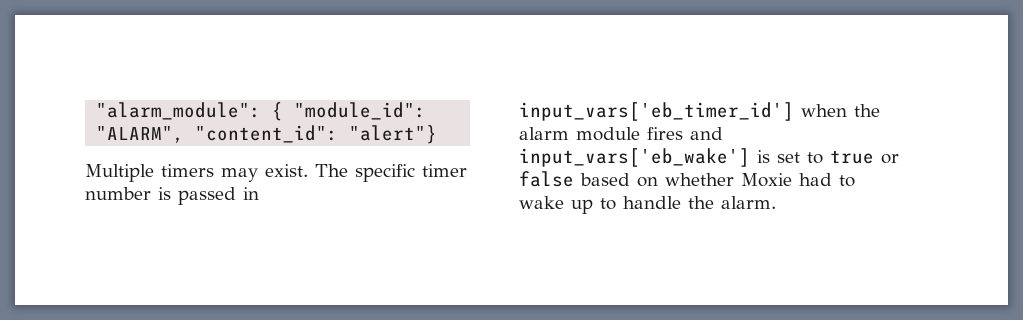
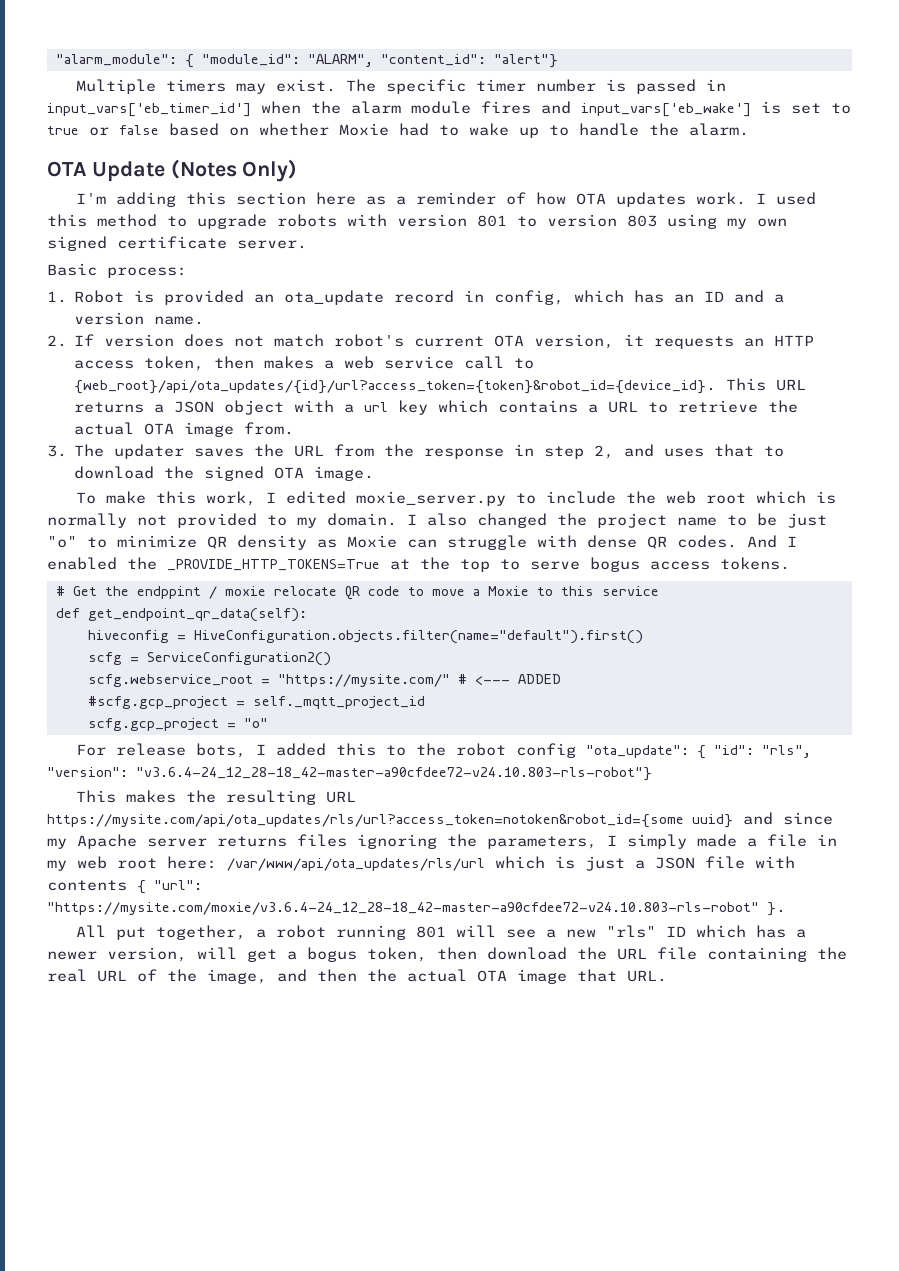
+ OTA Update (Notes Only)
+ I'm adding this section here as a reminder of how OTA updates work. I used this method to upgrade robots with version 801 to version 803 using my own signed certificate server.
+ Basic process:
+ 1. Robot is provided an ota_update record in config, which has an ID and a version name.
+ 2. If version does not match robot's current OTA version, it requests an HTTP access token, then makes a web service call to {web_root}/api/ota_updates/{id}/url?access_token={token}&robot_id={device_id}. This URL returns a JSON object with a url key which contains a URL to retrieve the actual OTA image from.
+ 3. The updater saves the URL from the response in step 2, and uses that to download the signed OTA image.
+ To make this work, I edited moxie_server.py to include the web root which is normally not provided to my domain. I also changed the project name to be just "o" to minimize QR density as Moxie can struggle with dense QR codes. And I enabled the _PROVIDE_HTTP_TOKENS=True at the top to serve bogus access tokens.
+ # Get the endppint / moxie relocate QR code to move a Moxie to this service
+ def get_endpoint_qr_data(self):
+ hiveconfig = HiveConfiguration.objects.filter(name="default").first()
+ scfg = ServiceConfiguration2()
+ scfg.webservice_root = "https://mysite.com/" # <--- ADDED
+ #scfg.gcp_project = self._mqtt_project_id
+ scfg.gcp_project = "o"
+ For release bots, I added this to the robot config "ota_update": { "id": "rls", "version": "v3.6.4-24_12_28-18_42-master-a90cfdee72-v24.10.803-rls-robot"}
+ This makes the resulting URL https://mysite.com/api/ota_updates/rls/url?access_token=notoken&robot_id={some uuid} and since my Apache server returns files ignoring the parameters, I simply made a file in my web root here: /var/www/api/ota_updates/rls/url which is just a JSON file with contents { "url": "https://mysite.com/moxie/v3.6.4-24_12_28-18_42-master-a90cfdee72-v24.10.803-rls-robot" }.
+ All put together, a robot running 801 will see a new "rls" ID which has a newer version, will get a bogus token, then download the URL file containing the real URL of the image, and then the actual OTA image that URL.

